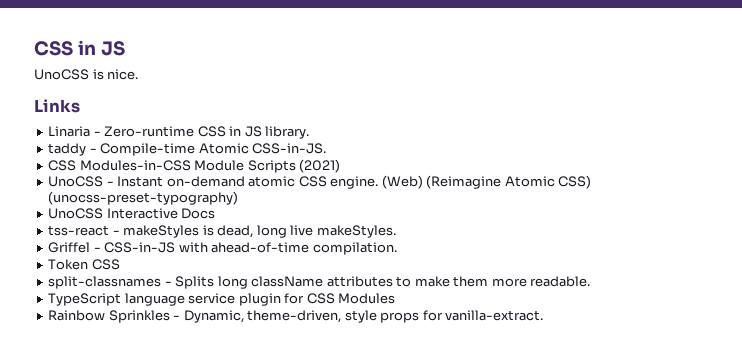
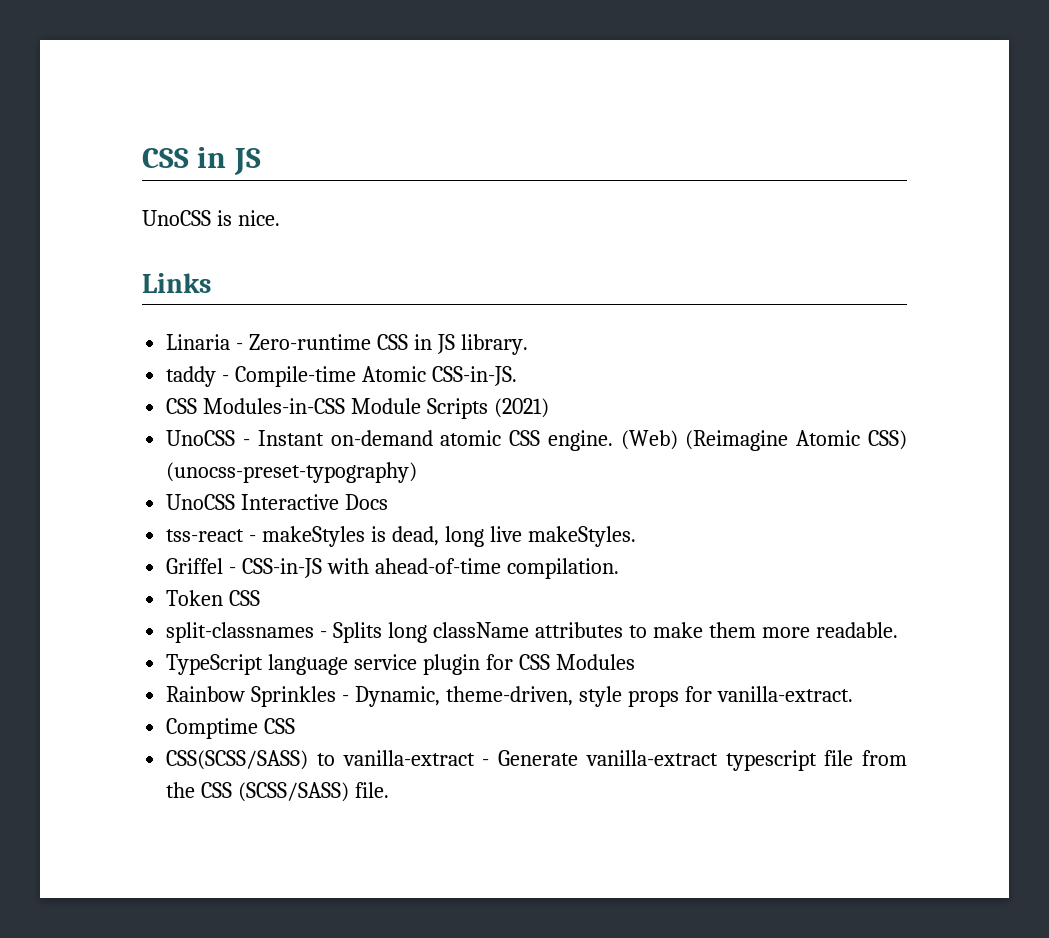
+ Comptime CSS
+ CSS(SCSS/SASS) to vanilla-extract - Generate vanilla-extract typescript file from the CSS (SCSS/SASS) file.

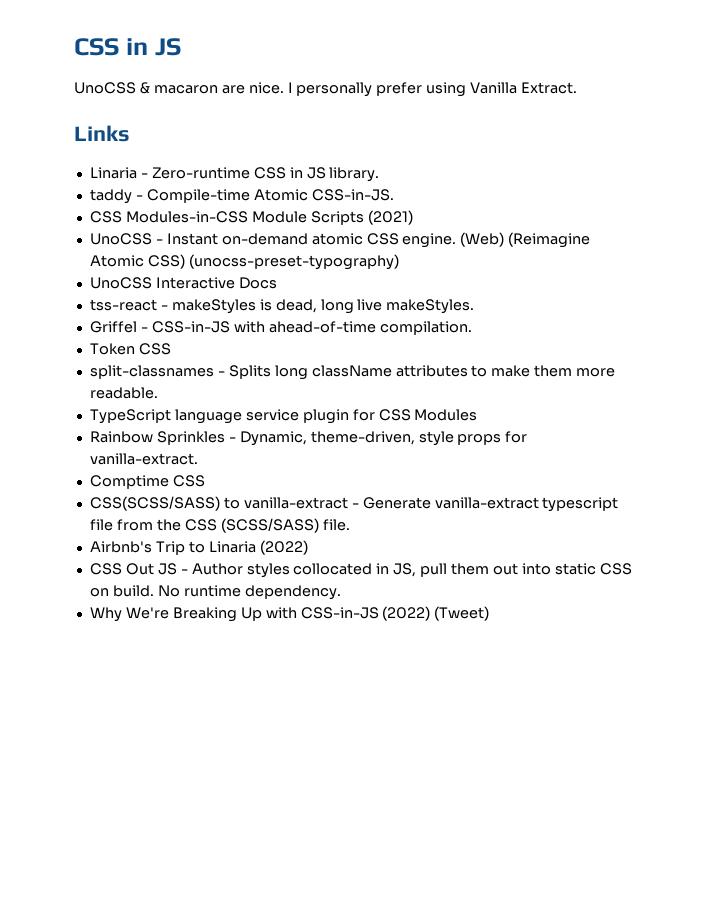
- UnoCSS is nice.
+ UnoCSS & macaron are nice. I personally prefer using Vanilla Extract.
+ Airbnb's Trip to Linaria (2022)
+ CSS Out JS - Author styles collocated in JS, pull them out into static CSS on build. No runtime dependency.
+ Why We're Breaking Up with CSS-in-JS (2022) (Tweet)

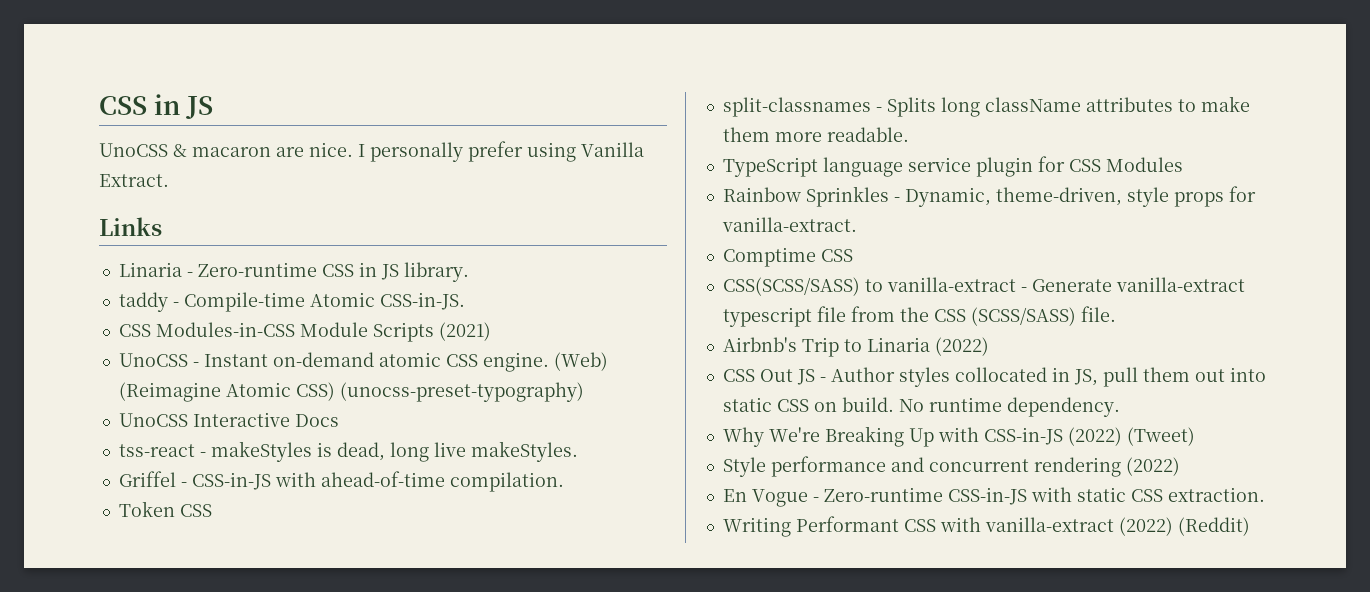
+ Style performance and concurrent rendering (2022)
+ En Vogue - Zero-runtime CSS-in-JS with static CSS extraction.
+ Writing Performant CSS with vanilla-extract (2022) (Reddit)

